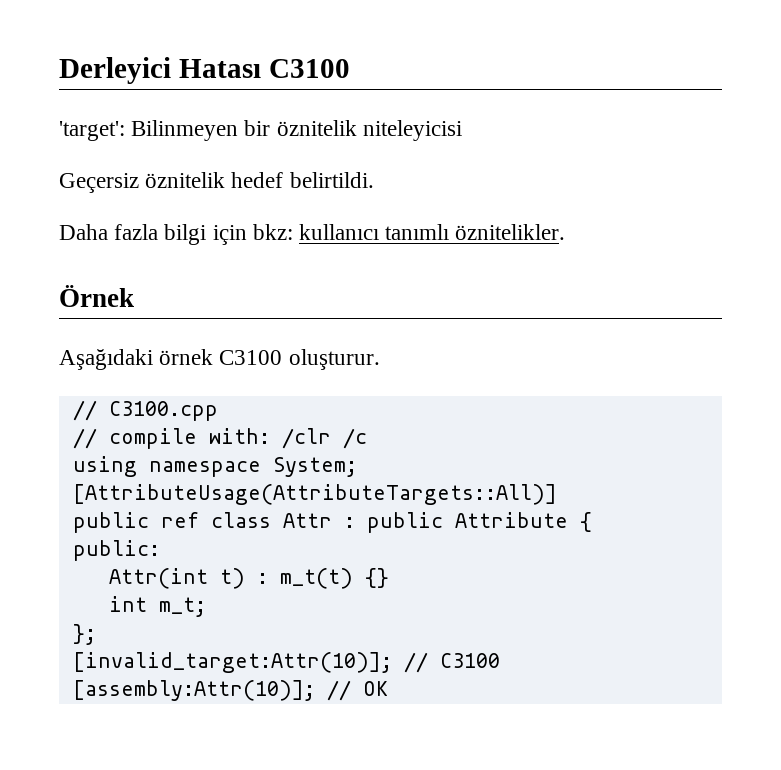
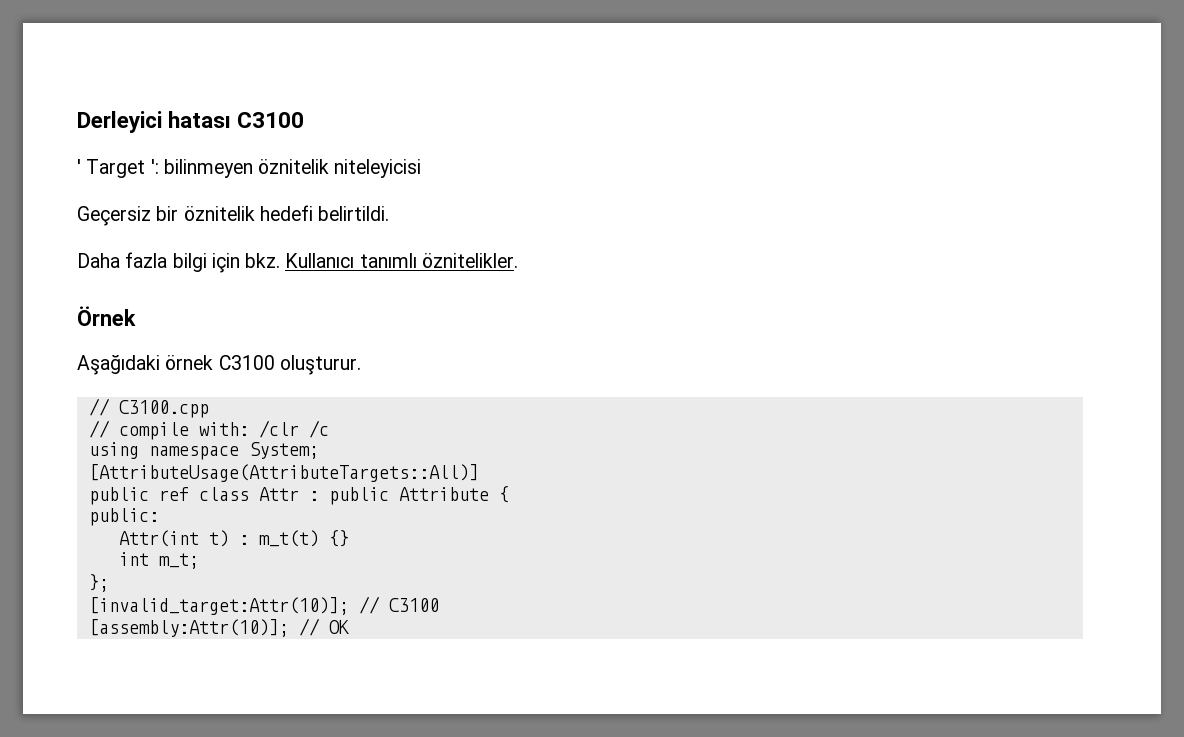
- Derleyici Hatası C3100
- 'target': Bilinmeyen bir öznitelik niteleyicisi
+ Derleyici hatası C3100
+ ' Target ': bilinmeyen öznitelik niteleyicisi
- Geçersiz öznitelik hedef belirtildi.
+ Geçersiz bir öznitelik hedefi belirtildi.
- Daha fazla bilgi için bkz: kullanıcı tanımlı öznitelikler.
+ Daha fazla bilgi için bkz. Kullanıcı tanımlı öznitelikler.

